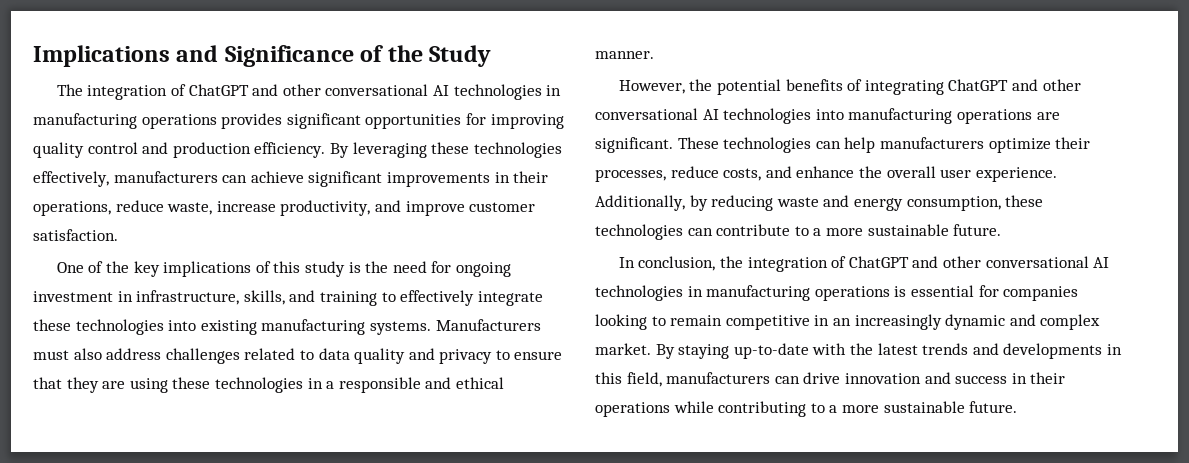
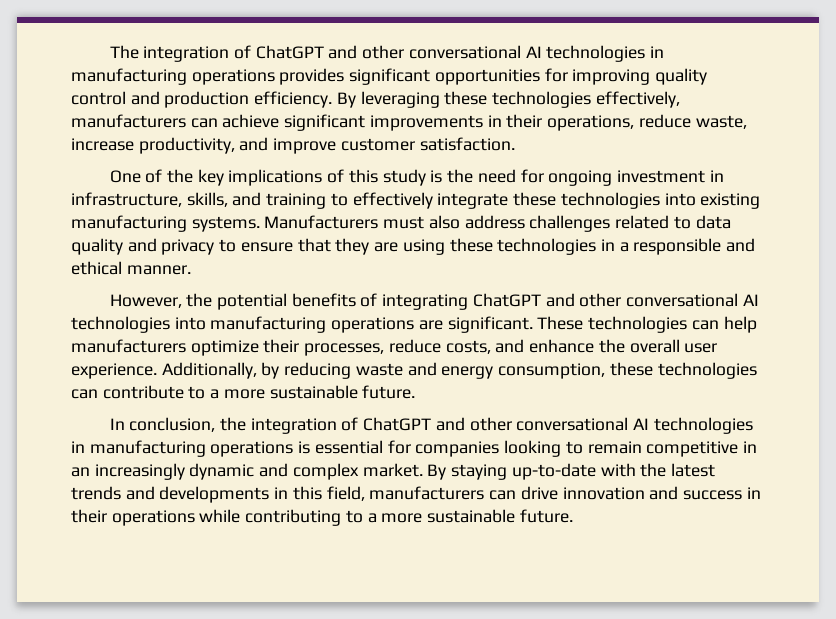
- Implications and Significance of the Study

